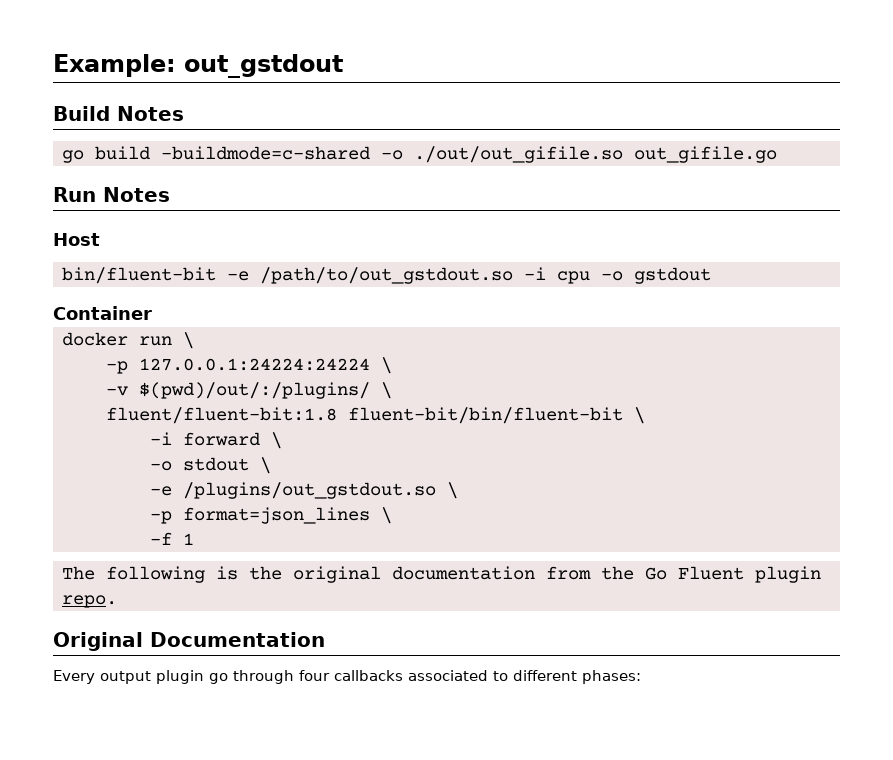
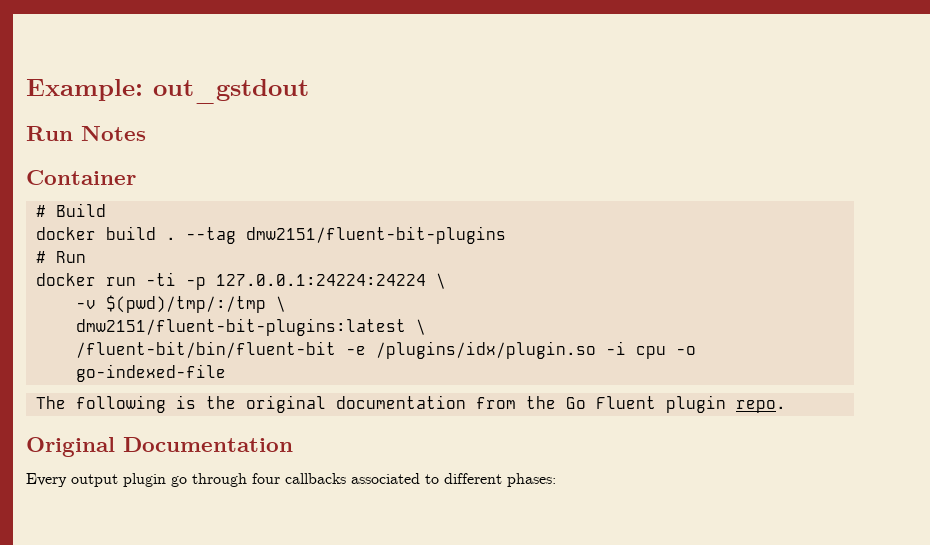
- Build Notes
- go build -buildmode=c-shared -o ./out/out_gifile.so out_gifile.go
  Run Notes
- Host
- bin/fluent-bit -e /path/to/out_gstdout.so -i cpu -o gstdout
  Container
+ # Build
+ docker build . --tag dmw2151/fluent-bit-plugins
+ # Run
- docker run \
- -p 127.0.0.1:24224:24224 \
+ docker run -ti -p 127.0.0.1:24224:24224 \
- -v $(pwd)/out/:/plugins/ \
- fluent/fluent-bit:1.8 fluent-bit/bin/fluent-bit \
- -i forward \
- -o stdout \
- -e /plugins/out_gstdout.so \
- -p format=json_lines \
- -f 1
+ -v $(pwd)/tmp/:/tmp \
+ dmw2151/fluent-bit-plugins:latest \
+ /fluent-bit/bin/fluent-bit -e /plugins/idx/plugin.so -i cpu -o go-indexed-file

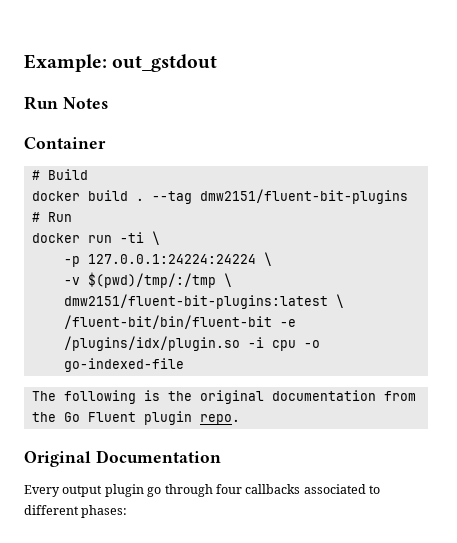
- docker run -ti -p 127.0.0.1:24224:24224 \
+ docker run -ti \
+ -p 127.0.0.1:24224:24224 \

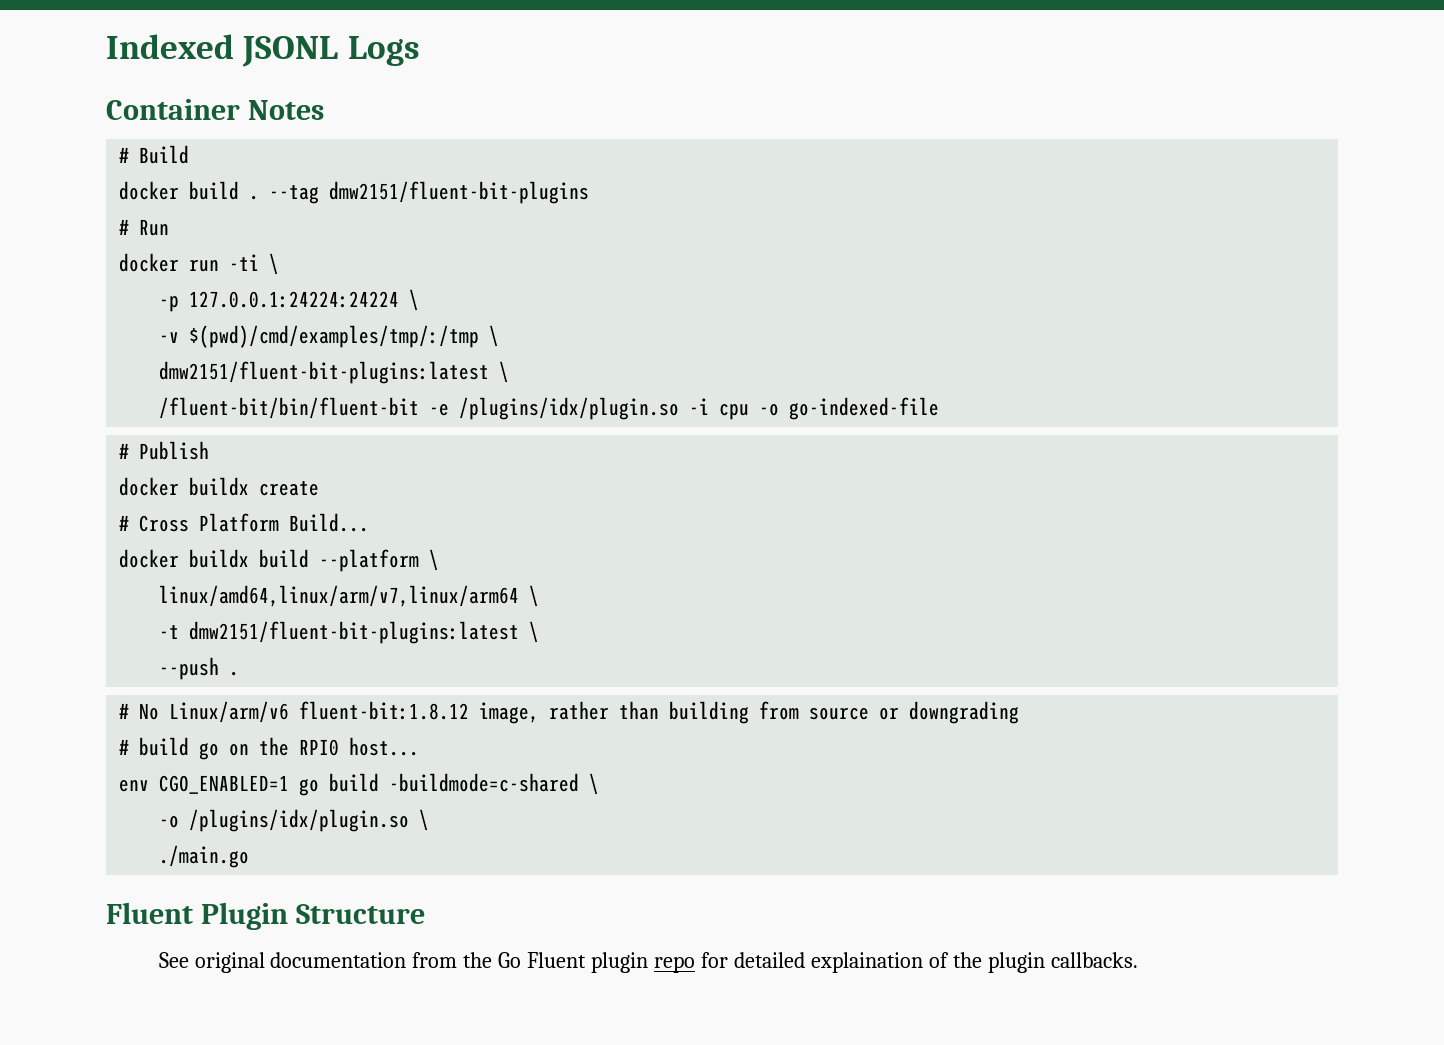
- Example: out_gstdout
- Run Notes
+ Indexed JSONL Logs
- Container
+ Container Notes
- -v $(pwd)/tmp/:/tmp \
+ -v $(pwd)/cmd/examples/tmp/:/tmp \
- The following is the original documentation from the Go Fluent plugin repo.
- Original Documentation
- Every output plugin go through four callbacks associated to different phases:
+ # Publish
+ docker buildx create
+ # Cross Platform Build...
+ docker buildx build --platform \
+ linux/amd64,linux/arm/v7,linux/arm64 \
+ -t dmw2151/fluent-bit-plugins:latest \
+ --push .
+ # No Linux/arm/v6 fluent-bit:1.8.12 image, rather than building from source or downgrading
+ # build go on the RPI0 host...
+ env CGO_ENABLED=1 go build -buildmode=c-shared \
+ -o /plugins/idx/plugin.so \
+ ./main.go
+ Fluent Plugin Structure
+ See original documentation from the Go Fluent plugin repo for detailed explaination of the plugin callbacks.

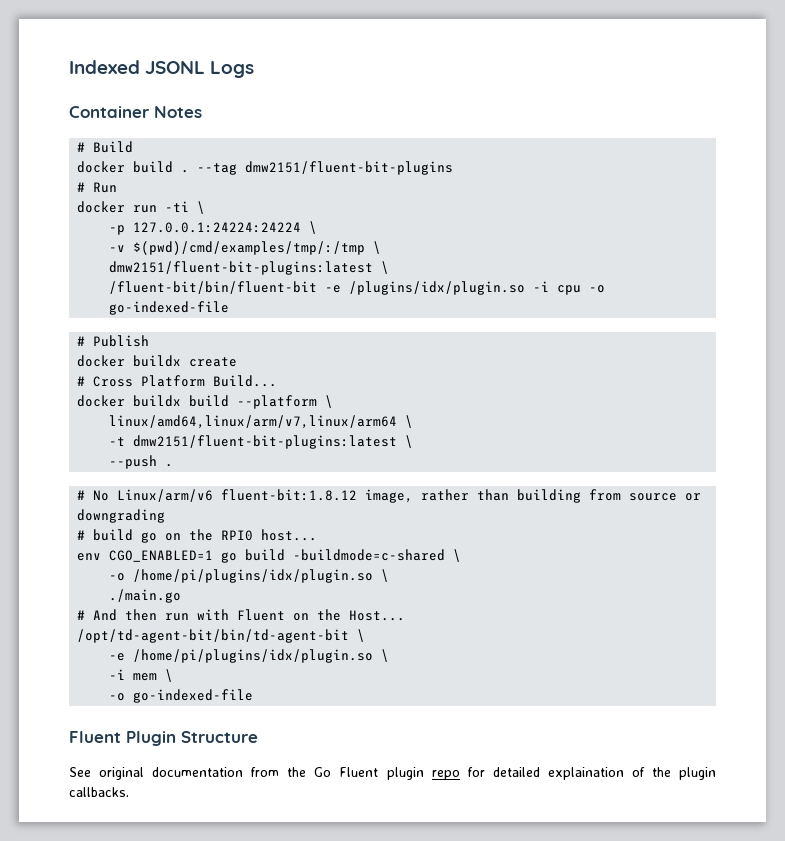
- -o /plugins/idx/plugin.so \
+ -o /home/pi/plugins/idx/plugin.so \
+ # And then run with Fluent on the Host...
+ /opt/td-agent-bit/bin/td-agent-bit \
+ -e /home/pi/plugins/idx/plugin.so \
+ -i mem \
+ -o go-indexed-file

